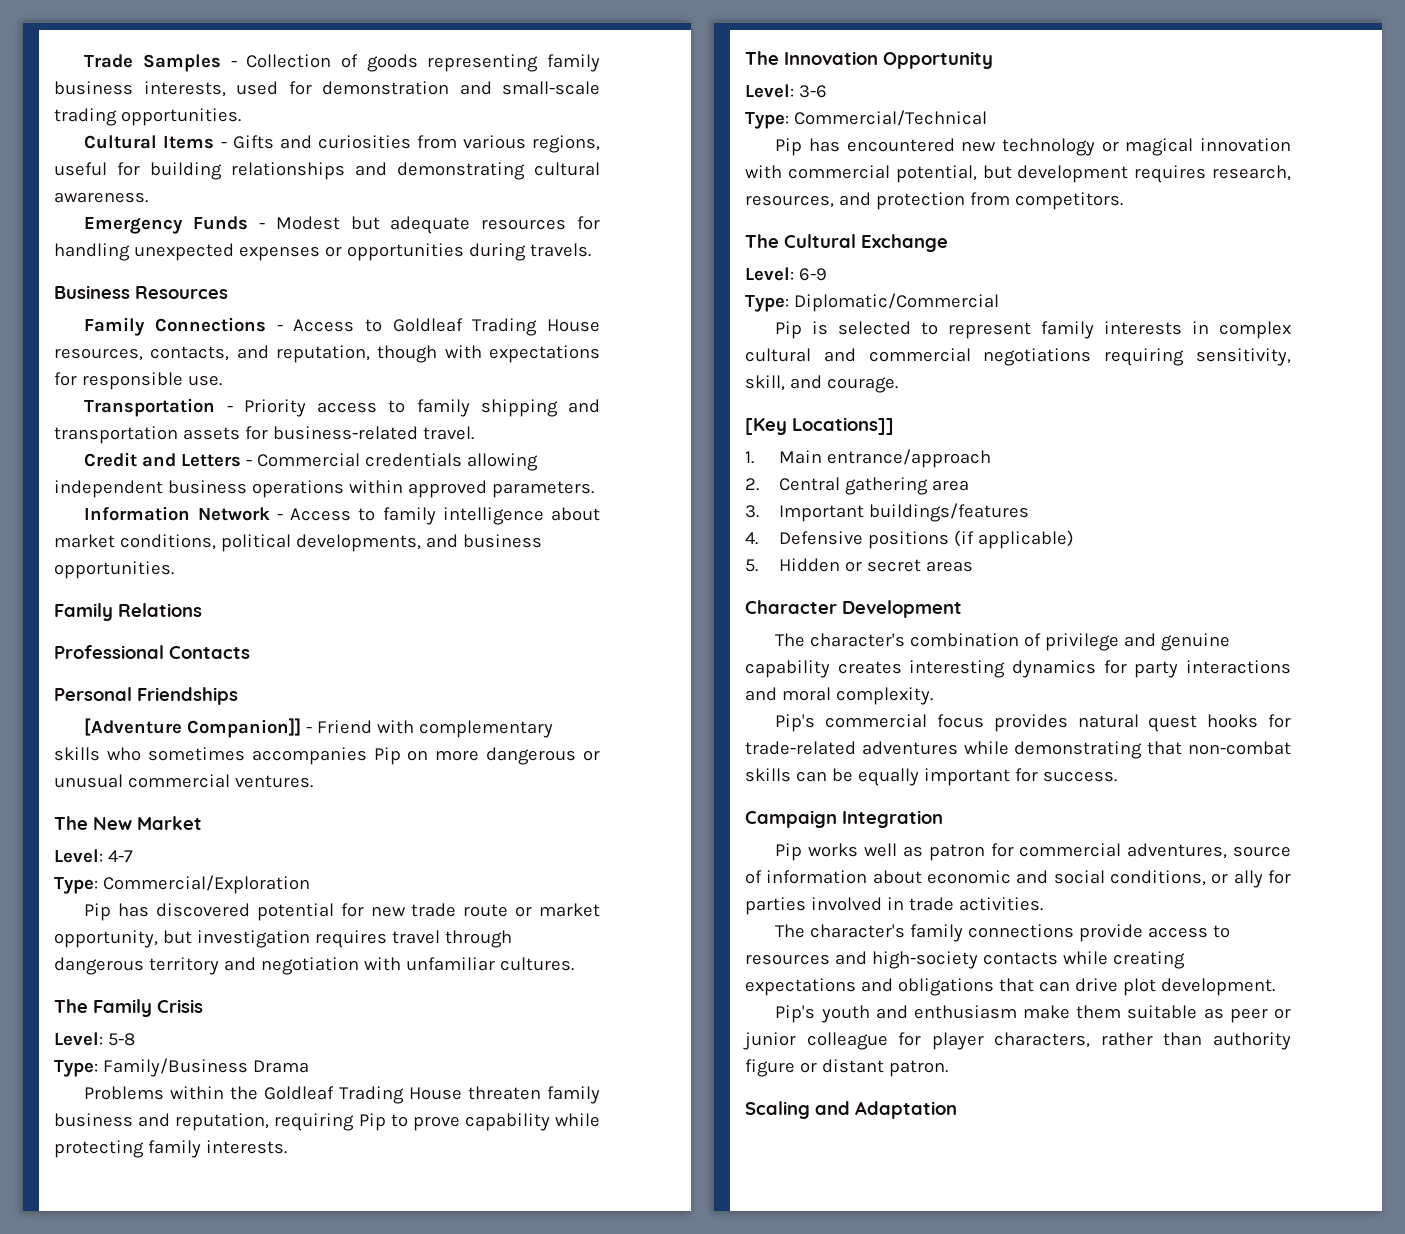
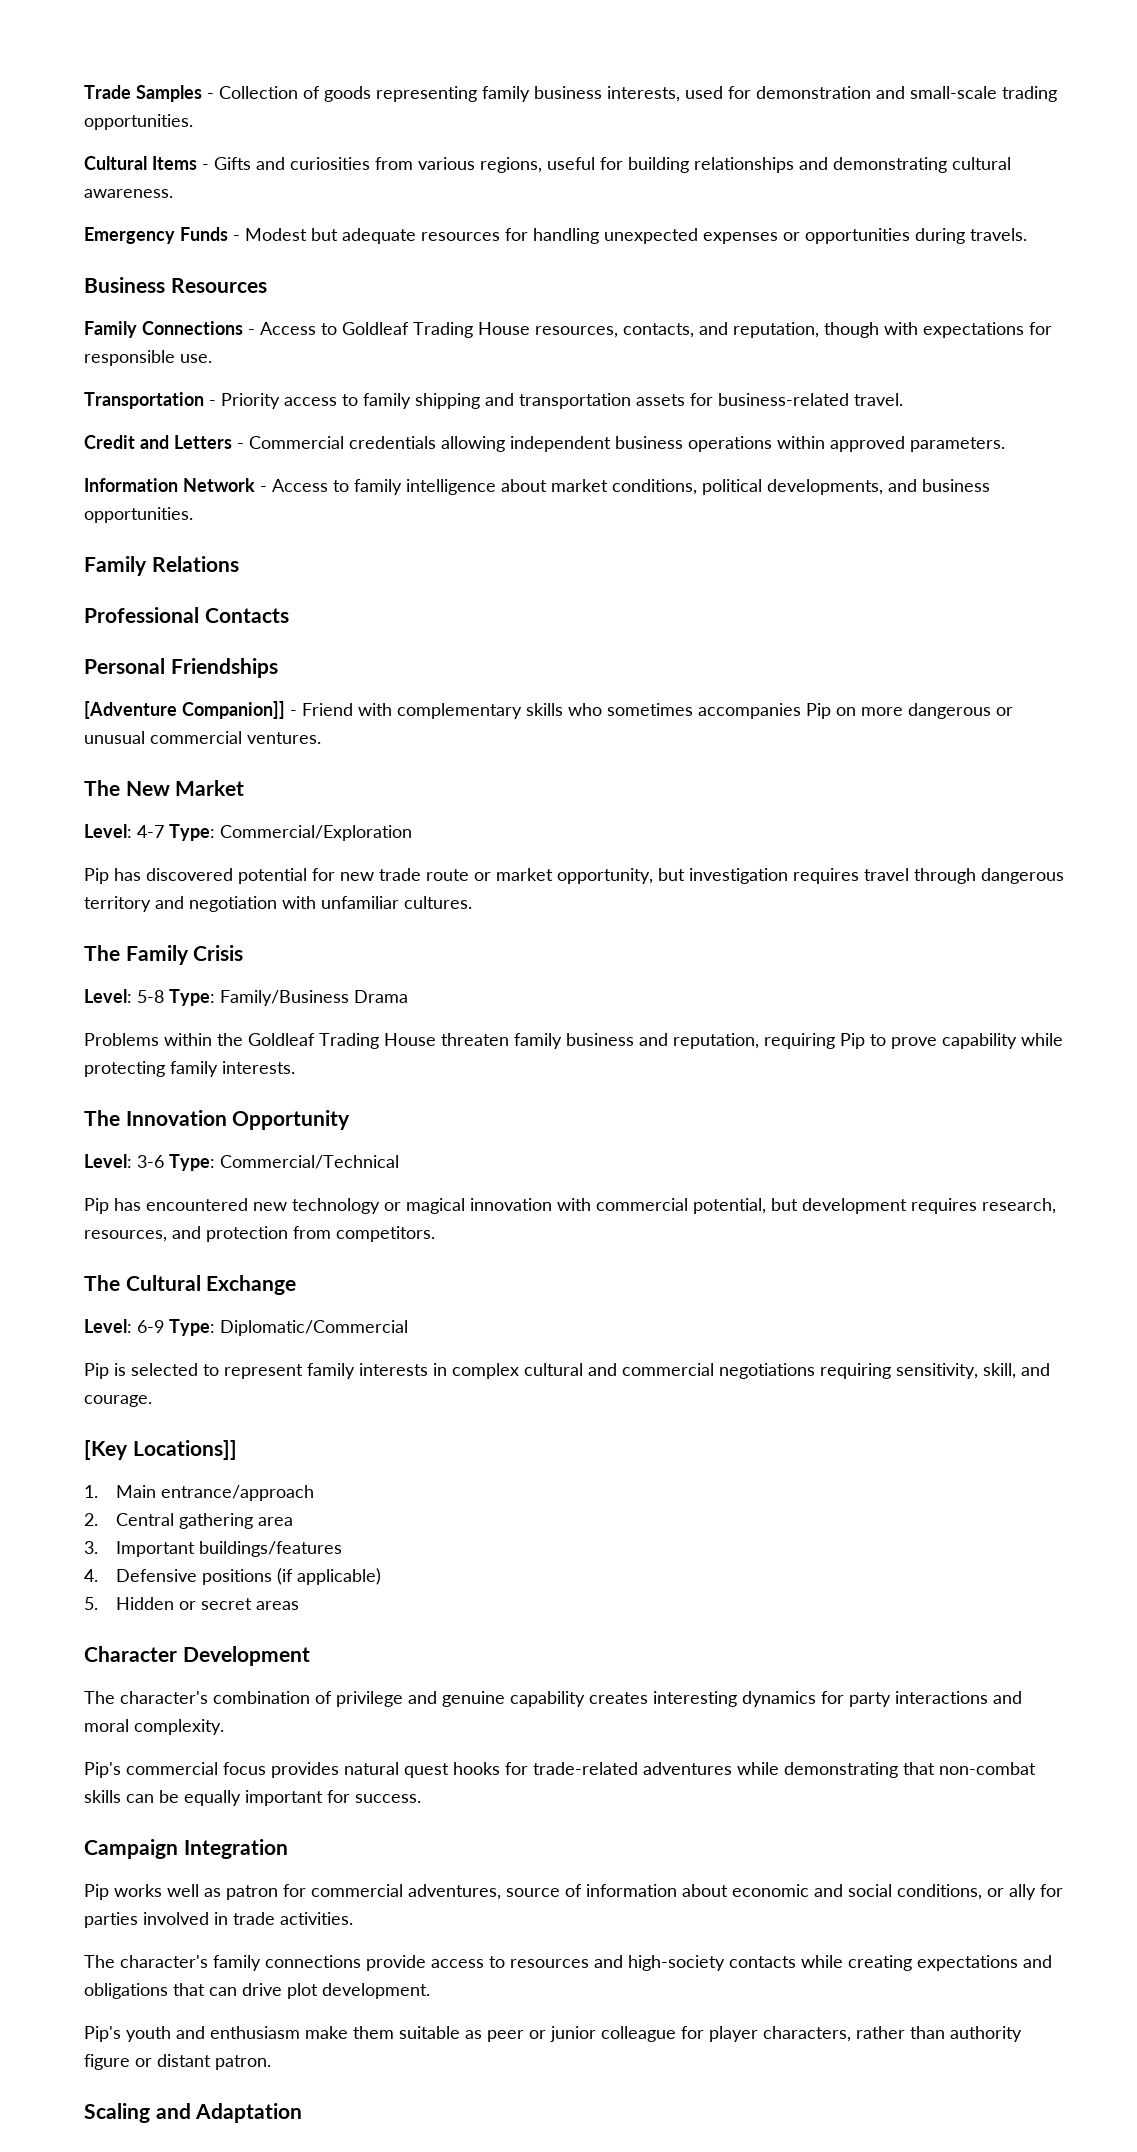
- Level: 4-7
- Type: Commercial/Exploration
+ Level: 4-7 Type: Commercial/Exploration
- Level: 5-8
- Type: Family/Business Drama
+ Level: 5-8 Type: Family/Business Drama
- Level: 3-6
- Type: Commercial/Technical
+ Level: 3-6 Type: Commercial/Technical
- Level: 6-9
- Type: Diplomatic/Commercial
+ Level: 6-9 Type: Diplomatic/Commercial

